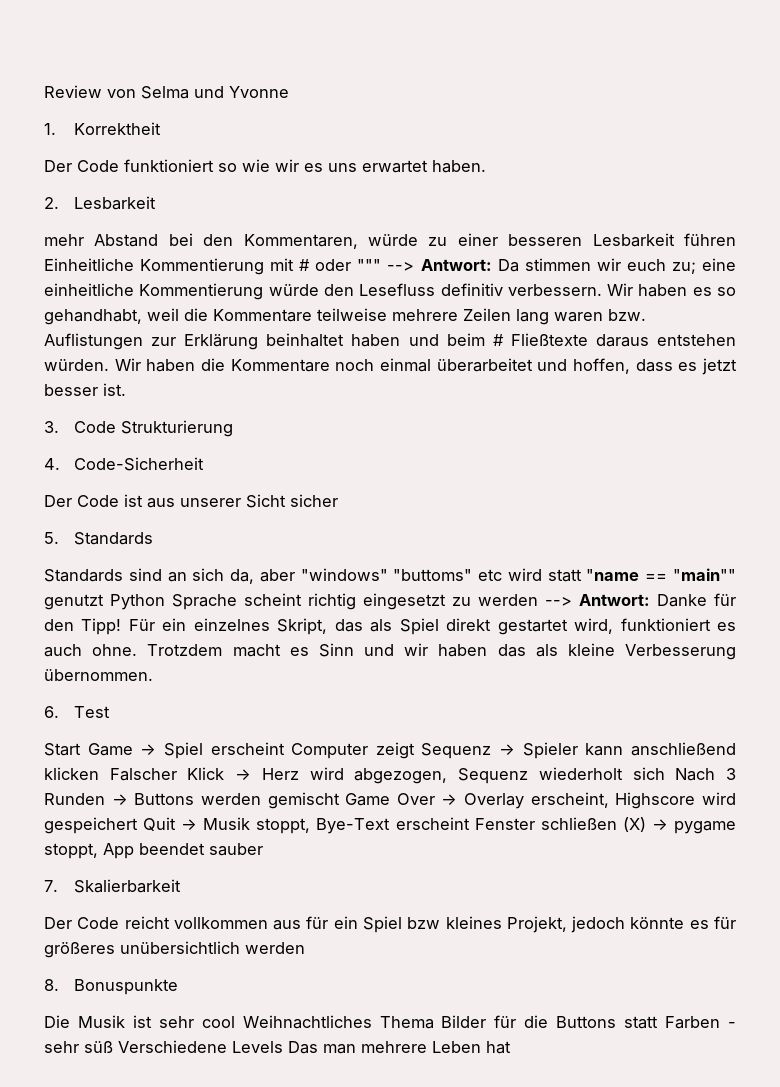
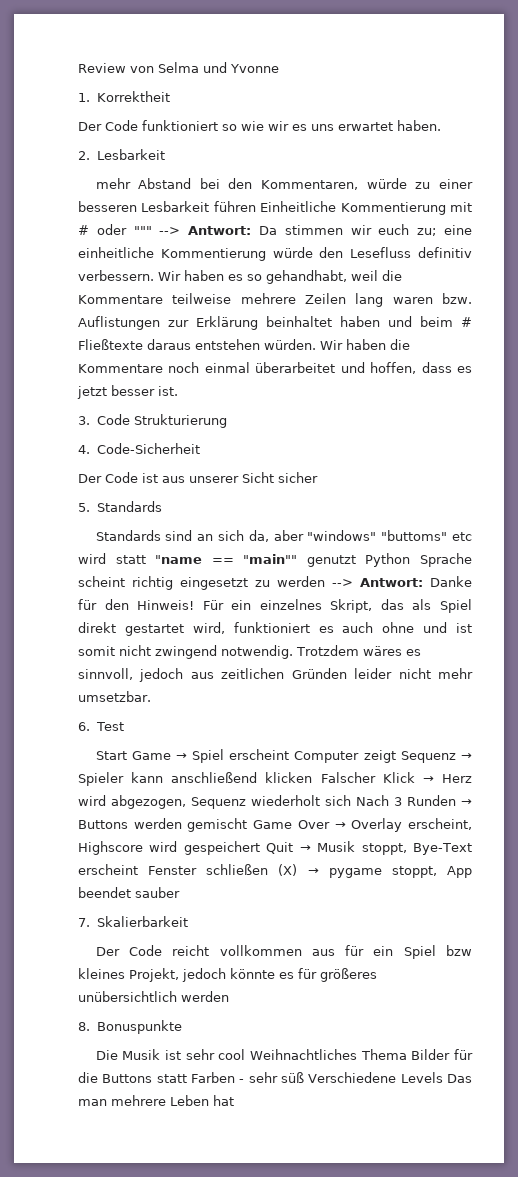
- Standards sind an sich da, aber "windows" "buttoms" etc wird statt "name == "main"" genutzt Python Sprache scheint richtig eingesetzt zu werden --> Antwort: Danke für den Tipp!
+ Standards sind an sich da, aber "windows" "buttoms" etc wird statt "name == "main"" genutzt Python Sprache scheint richtig eingesetzt zu werden --> Antwort: Danke für den Hinweis!
- Für ein einzelnes Skript, das als Spiel direkt gestartet wird, funktioniert es auch ohne. Trotzdem macht es Sinn und wir haben das als kleine Verbesserung übernommen.
+ Für ein einzelnes Skript, das als Spiel direkt gestartet wird, funktioniert es auch ohne und ist somit nicht zwingend notwendig. Trotzdem wäres es sinnvoll, jedoch aus zeitlichen Gründen leider nicht mehr umsetzbar.

